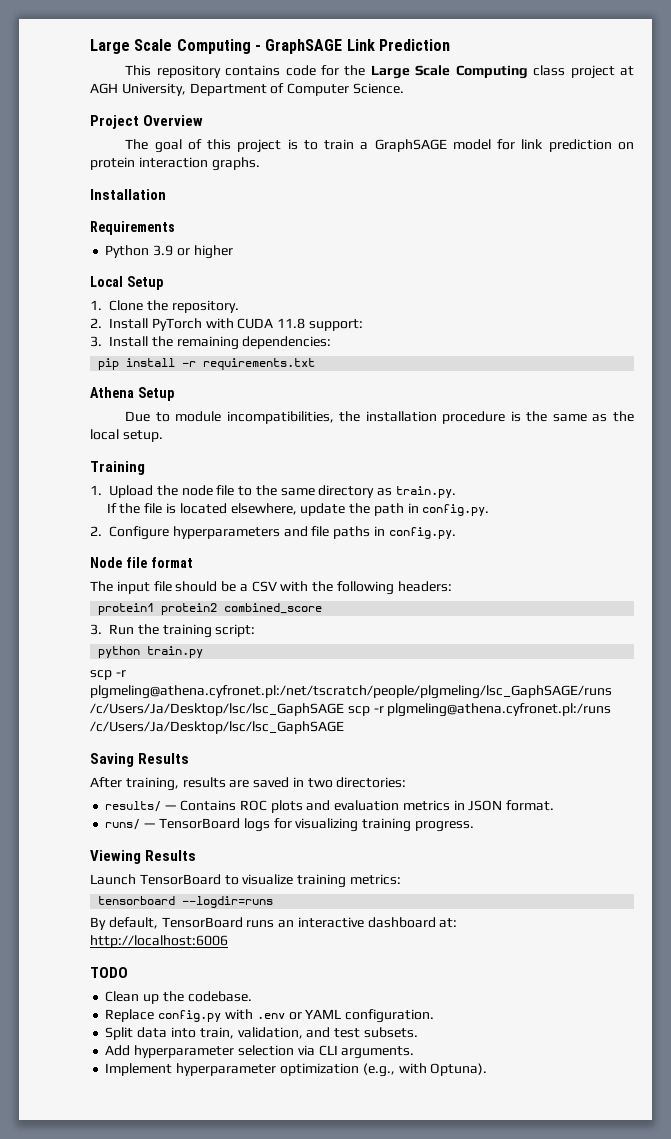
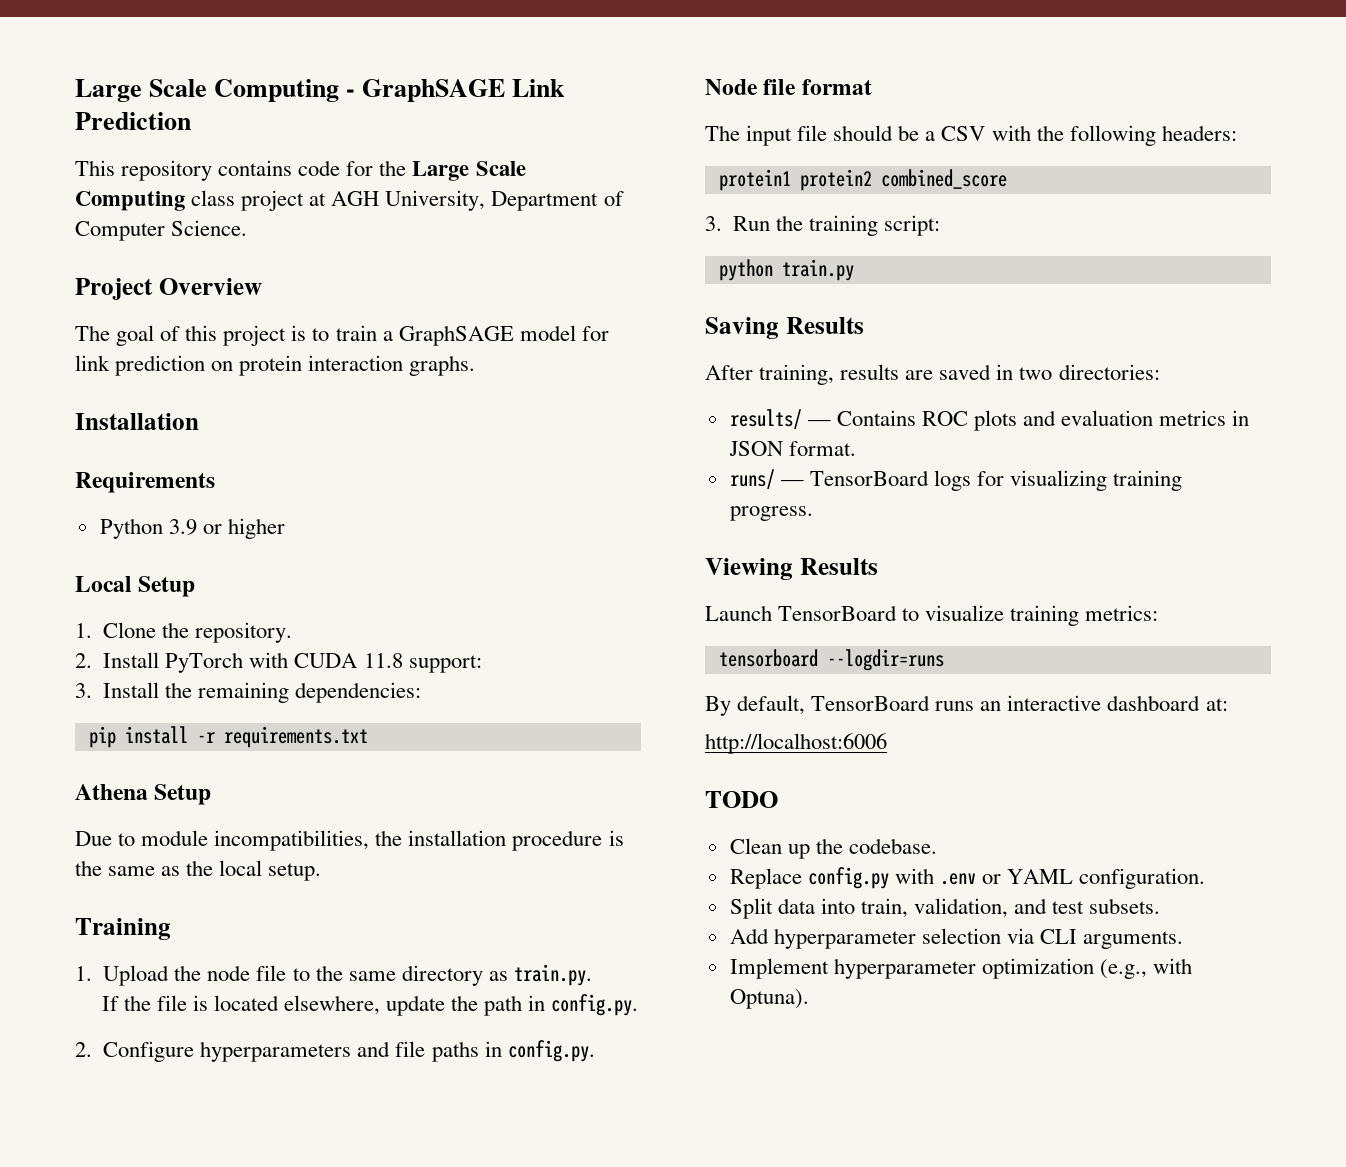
- scp -r plgmeling@athena.cyfronet.pl:/net/tscratch/people/plgmeling/lsc_GaphSAGE/runs /c/Users/Ja/Desktop/lsc/lsc_GaphSAGE scp -r plgmeling@athena.cyfronet.pl:/runs /c/Users/Ja/Desktop/lsc/lsc_GaphSAGE

